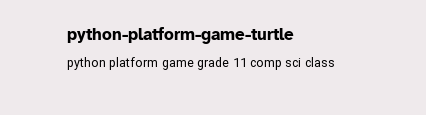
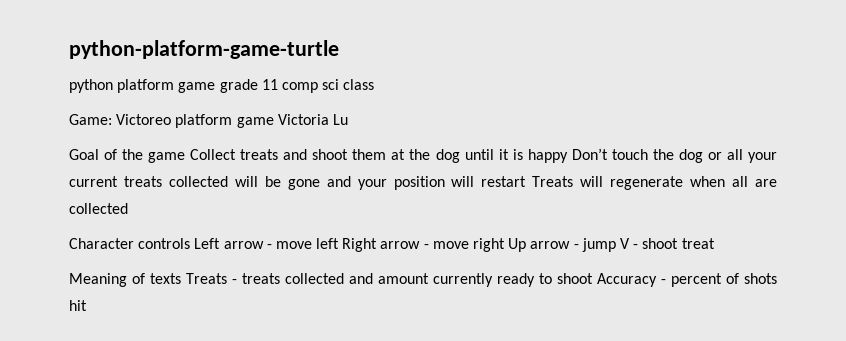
+ Game: Victoreo platform game Victoria Lu
+ Goal of the game Collect treats and shoot them at the dog until it is happy Don’t touch the dog or all your current treats collected will be gone and your position will restart Treats will regenerate when all are collected
+ Character controls Left arrow - move left Right arrow - move right Up arrow - jump V - shoot treat
+ Meaning of texts Treats - treats collected and amount currently ready to shoot Accuracy - percent of shots hit

